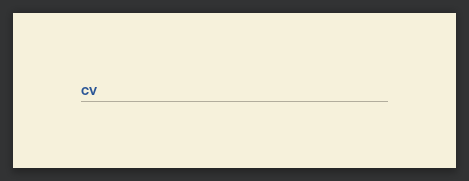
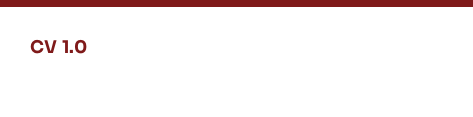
- cv
+ CV 1.0

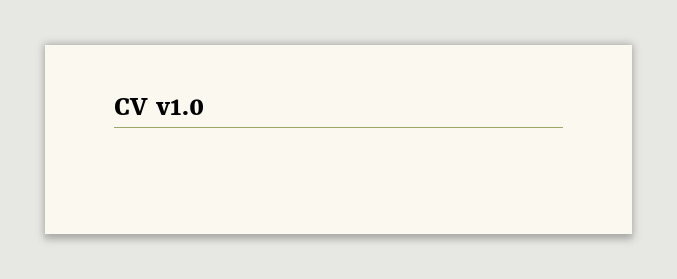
- CV 1.0
+ CV v1.0

